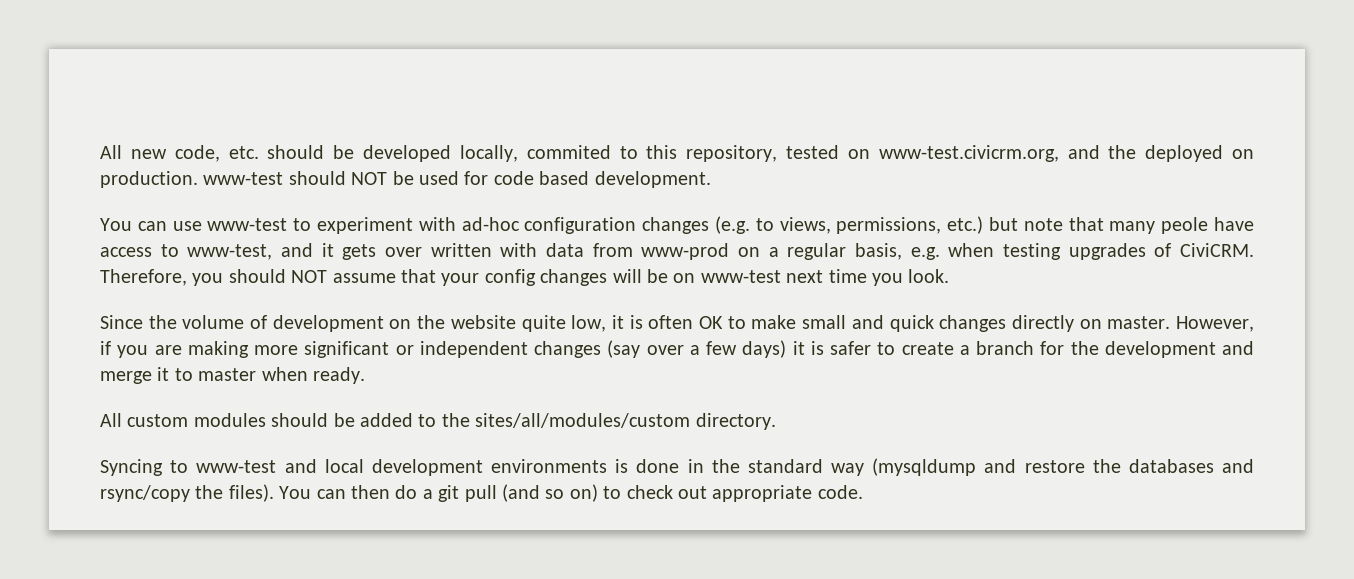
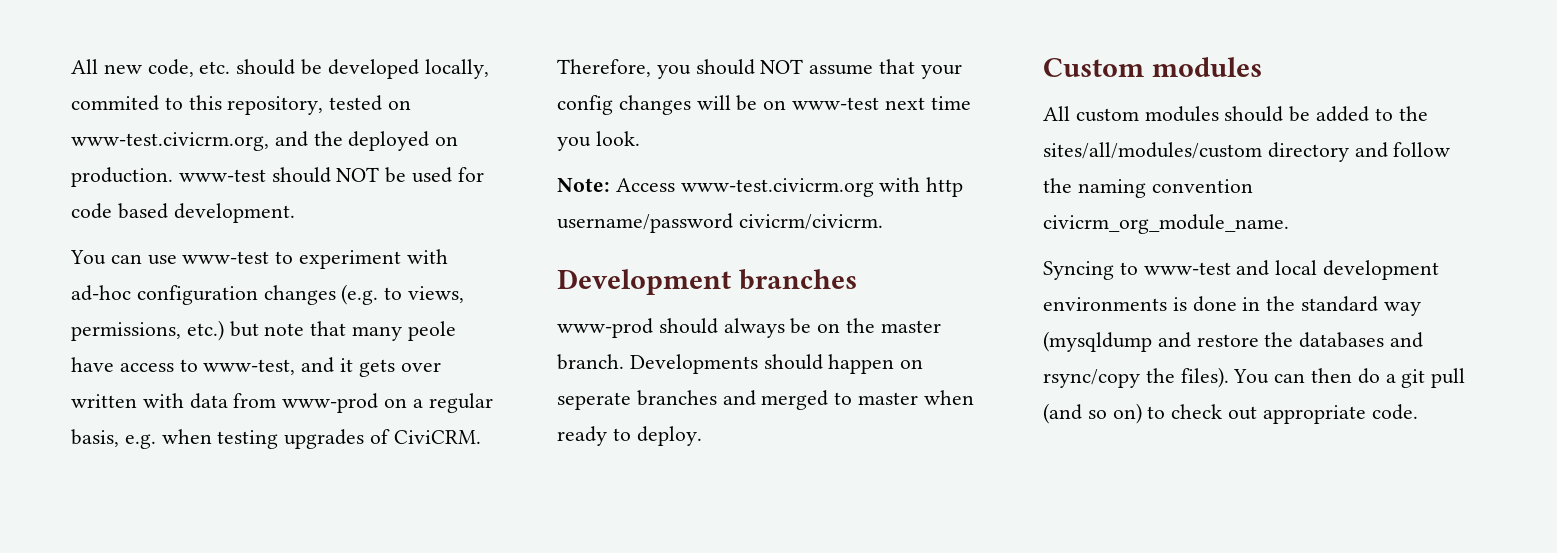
- Since the volume of development on the website quite low, it is often OK to make small and quick changes directly on master. However, if you are making more significant or independent changes (say over a few days) it is safer to create a branch for the development and merge it to master when ready.
+ Note: Access www-test.civicrm.org with http username/password civicrm/civicrm.
+ Development branches
+ www-prod should always be on the master branch. Developments should happen on seperate branches and merged to master when ready to deploy.
+ Custom modules
- All custom modules should be added to the sites/all/modules/custom directory.
+ All custom modules should be added to the sites/all/modules/custom directory and follow the naming convention civicrm_org_module_name.

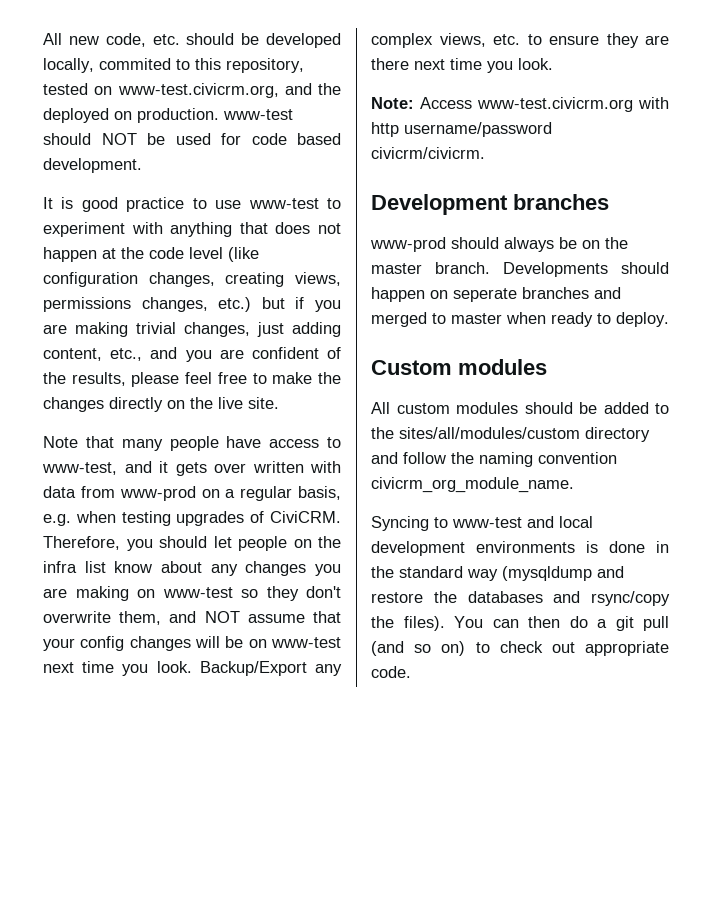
- You can use www-test to experiment with ad-hoc configuration changes (e.g. to views, permissions, etc.) but note that many peole have access to www-test, and it gets over written with data from www-prod on a regular basis, e.g. when testing upgrades of CiviCRM.
+ It is good practice to use www-test to experiment with anything that does not happen at the code level (like configuration changes, creating views, permissions changes, etc.) but if you are making trivial changes, just adding content, etc., and you are confident of the results, please feel free to make the changes directly on the live site.
+ Note that many people have access to www-test, and it gets over written with data from www-prod on a regular basis, e.g. when testing upgrades of CiviCRM.
- Therefore, you should NOT assume that your config changes will be on www-test next time you look.
+ Therefore, you should let people on the infra list know about any changes you are making on www-test so they don't overwrite them, and NOT assume that your config changes will be on www-test next time you look. Backup/Export any complex views, etc. to ensure they are there next time you look.

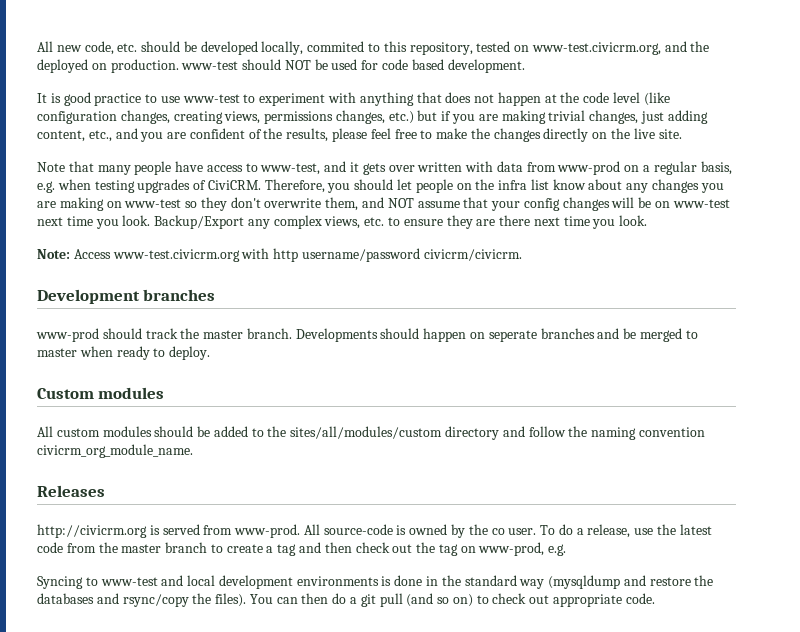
- www-prod should always be on the master branch.
+ www-prod should track the master branch.
- Developments should happen on seperate branches and merged to master when ready to deploy.
+ Developments should happen on seperate branches and be merged to master when ready to deploy.
+ Releases
+ http://civicrm.org is served from www-prod. All source-code is owned by the co user. To do a release, use the latest code from the master branch to create a tag and then check out the tag on www-prod, e.g.

